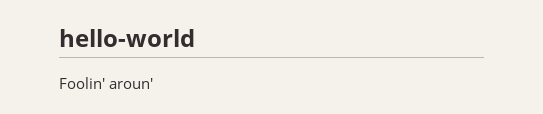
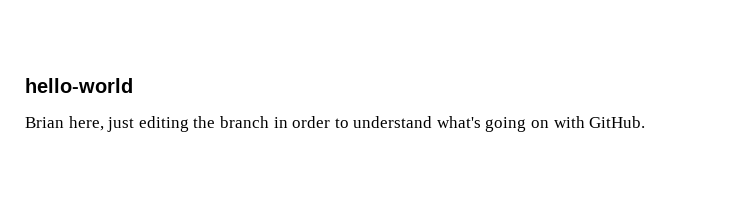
- Foolin' aroun'
+ Brian here, just editing the branch in order to understand what's going on with GitHub.

